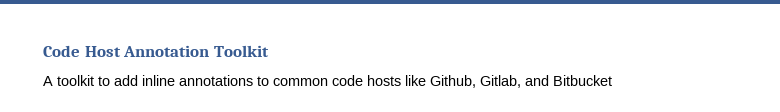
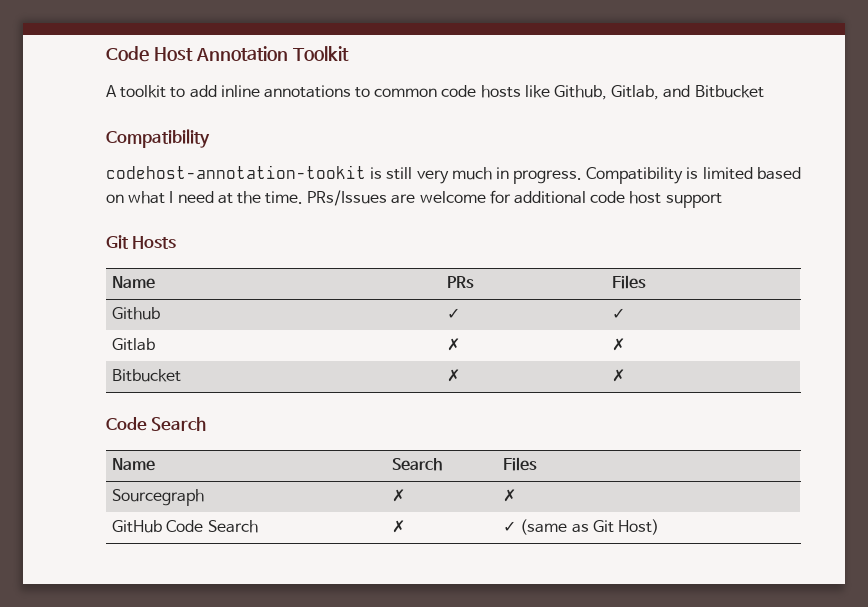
  A toolkit to add inline annotations to common code hosts like Github, Gitlab, and Bitbucket
+ Compatibility
+ codehost-annotation-tookit is still very much in progress. Compatibility is limited based on what I need at the time. PRs/Issues are welcome for additional code host support
+ Git Hosts
+ Name | PRs | Files
+ Github | ✓ | ✓
+ Gitlab | ✗ | ✗
+ Bitbucket | ✗ | ✗
+ Code Search
+ Name | Search | Files
+ Sourcegraph | ✗ | ✗
+ GitHub Code Search | ✗ | ✓ (same as Git Host)

